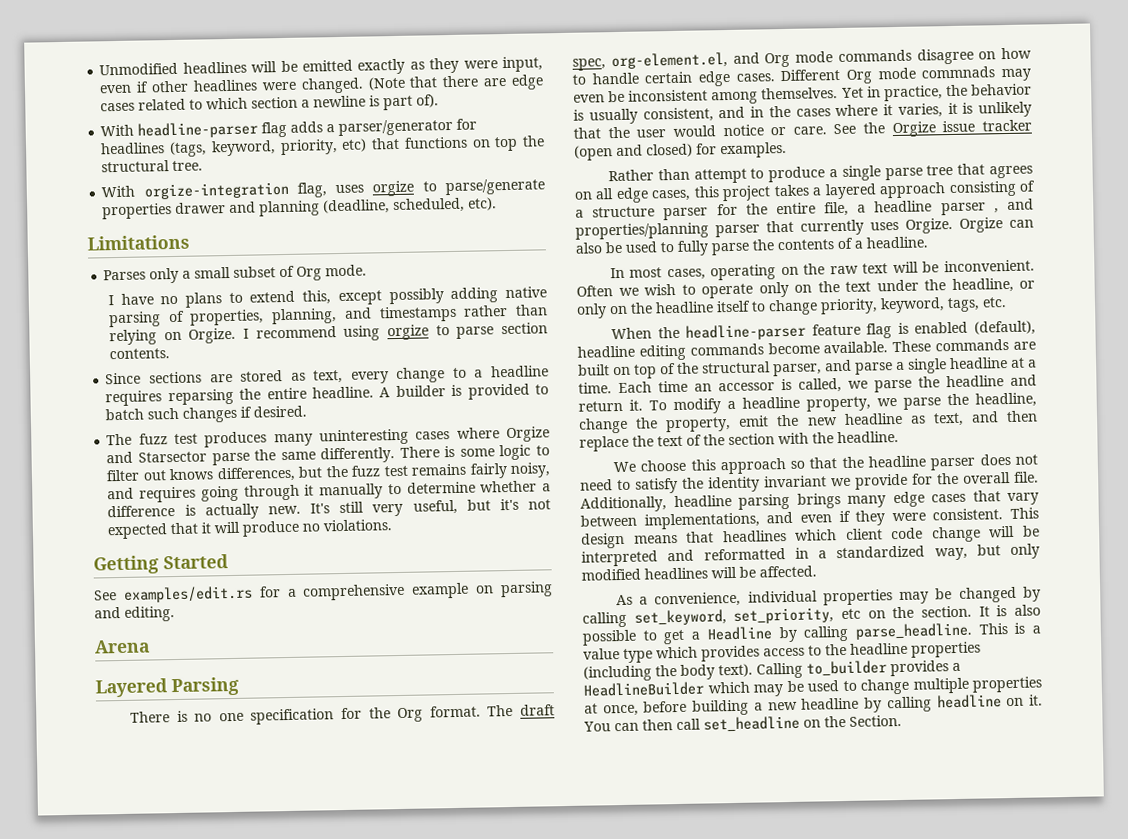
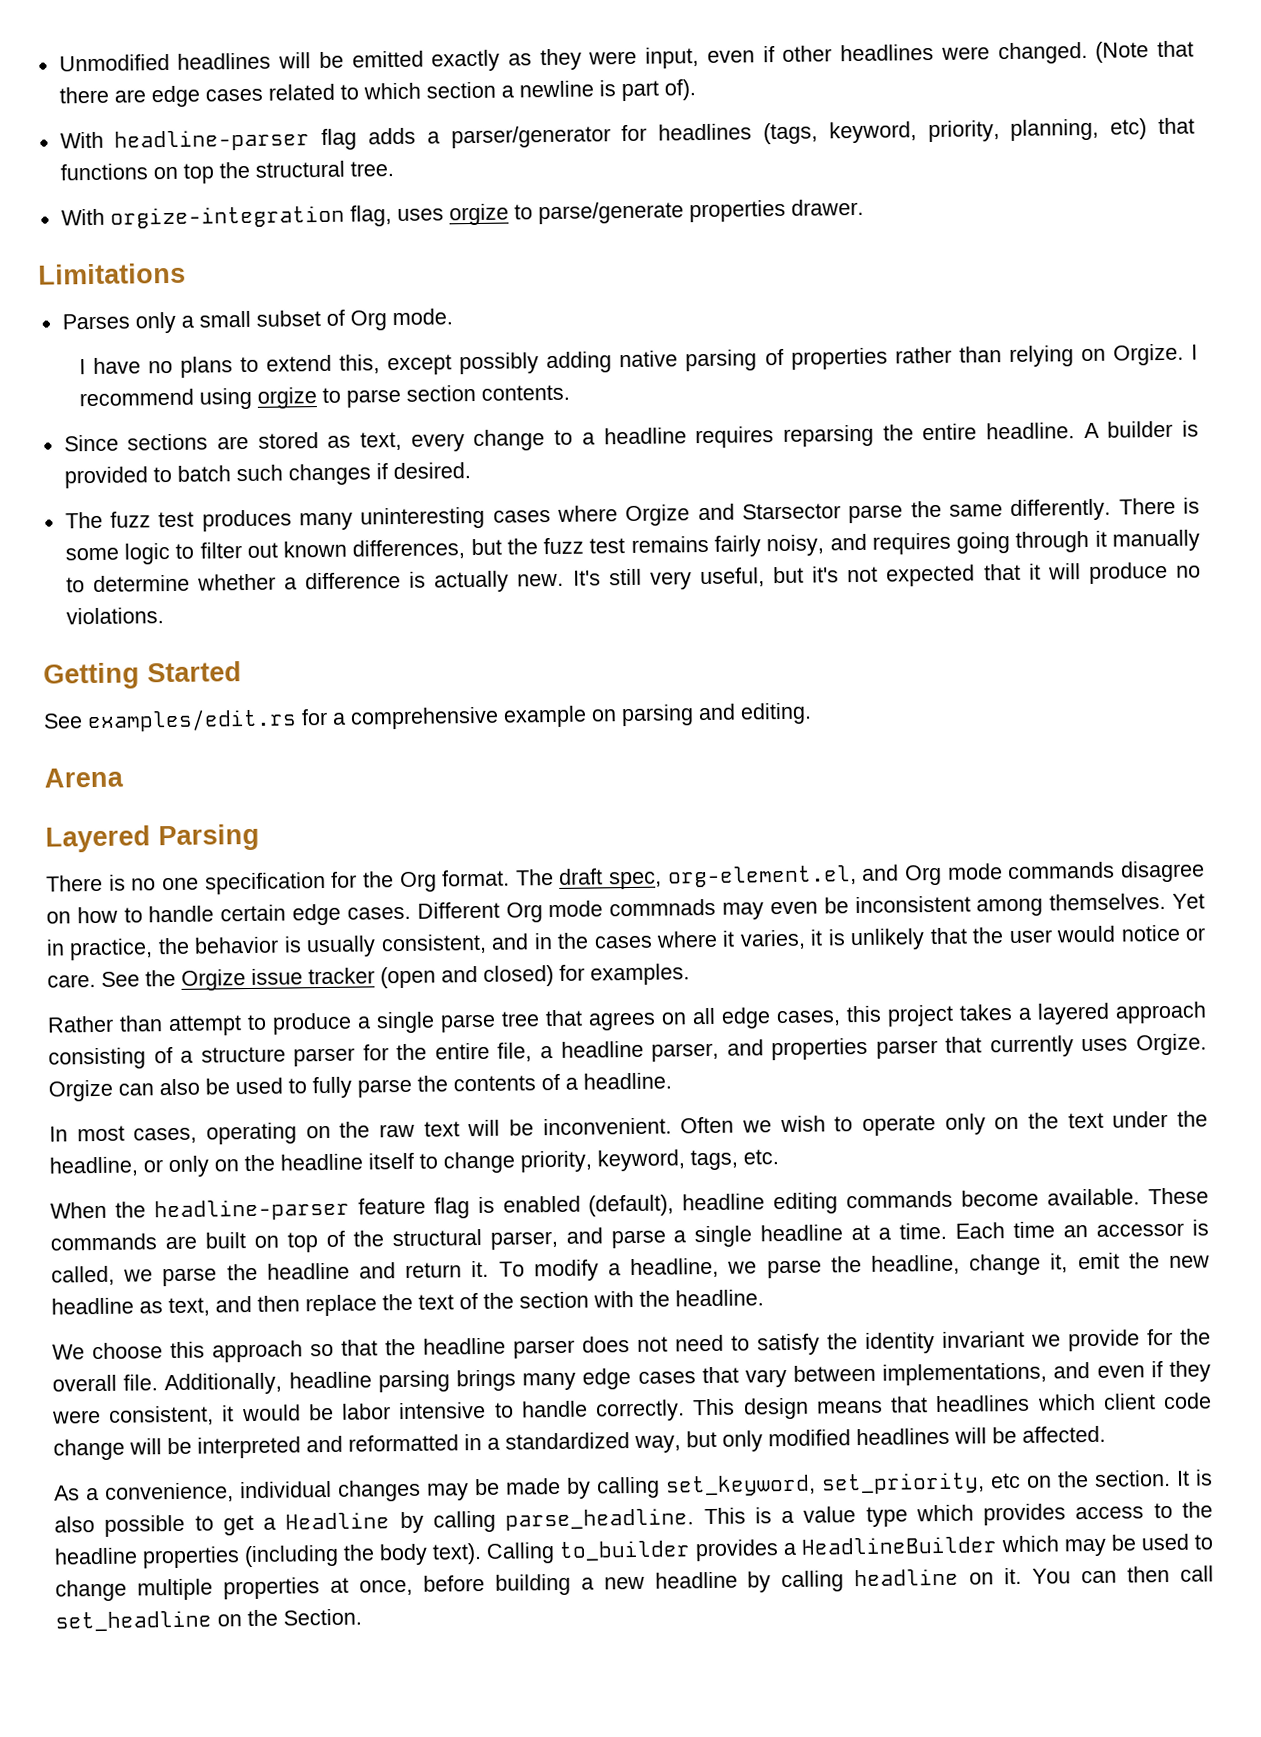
- With headline-parser flag adds a parser/generator for headlines (tags, keyword, priority, etc) that functions on top the structural tree.
+ With headline-parser flag adds a parser/generator for headlines (tags, keyword, priority, planning, etc) that functions on top the structural tree.
- With orgize-integration flag, uses orgize to parse/generate properties drawer and planning (deadline, scheduled, etc).
+ With orgize-integration flag, uses orgize to parse/generate properties drawer.
- I have no plans to extend this, except possibly adding native parsing of properties, planning, and timestamps rather than relying on Orgize.
+ I have no plans to extend this, except possibly adding native parsing of properties rather than relying on Orgize.
- There is some logic to filter out knows differences, but the fuzz test remains fairly noisy, and requires going through it manually to determine whether a difference is actually new.
+ There is some logic to filter out known differences, but the fuzz test remains fairly noisy, and requires going through it manually to determine whether a difference is actually new.
- Rather than attempt to produce a single parse tree that agrees on all edge cases, this project takes a layered approach consisting of a structure parser for the entire file, a headline parser , and properties/planning parser that currently uses Orgize.
+ Rather than attempt to produce a single parse tree that agrees on all edge cases, this project takes a layered approach consisting of a structure parser for the entire file, a headline parser, and properties parser that currently uses Orgize.
- To modify a headline property, we parse the headline, change the property, emit the new headline as text, and then replace the text of the section with the headline.
+ To modify a headline, we parse the headline, change it, emit the new headline as text, and then replace the text of the section with the headline.
- Additionally, headline parsing brings many edge cases that vary between implementations, and even if they were consistent.
+ Additionally, headline parsing brings many edge cases that vary between implementations, and even if they were consistent, it would be labor intensive to handle correctly.
- As a convenience, individual properties may be changed by calling set_keyword, set_priority, etc on the section.
+ As a convenience, individual changes may be made by calling set_keyword, set_priority, etc on the section.

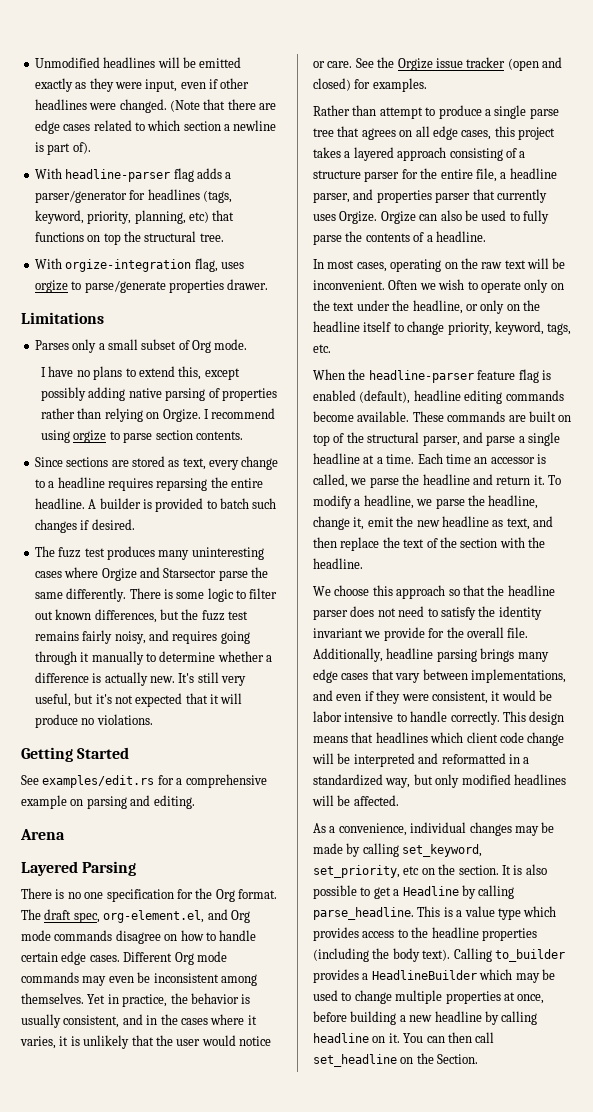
- Different Org mode commnads may even be inconsistent among themselves.
+ Different Org mode commands may even be inconsistent among themselves.

